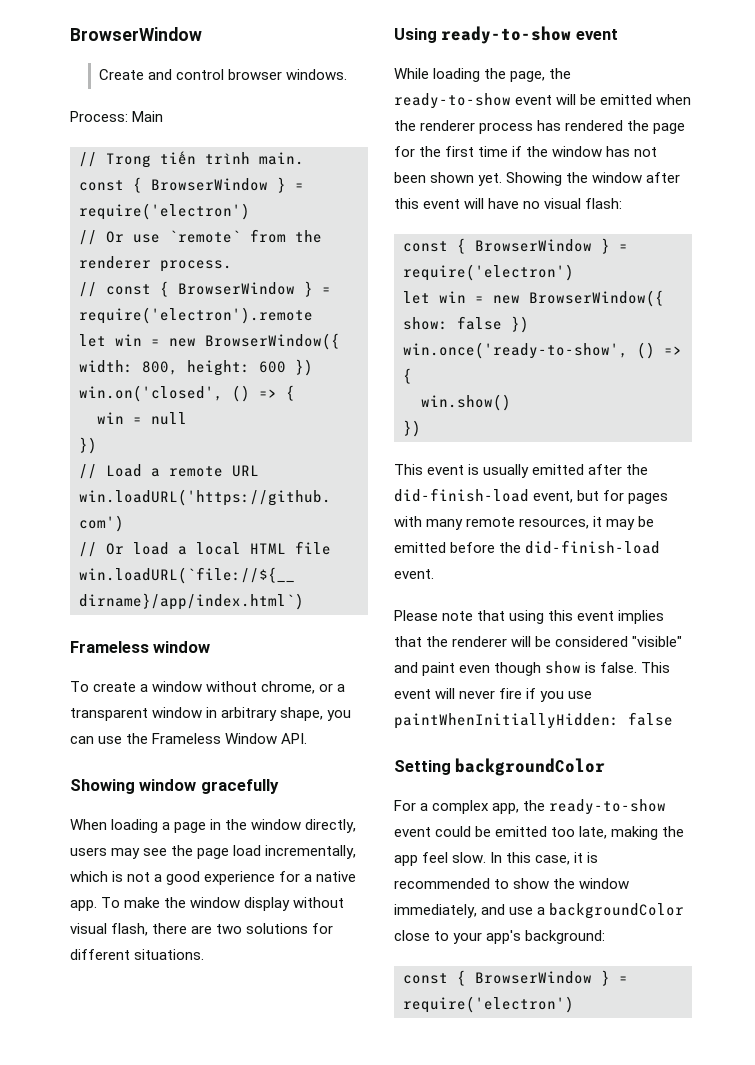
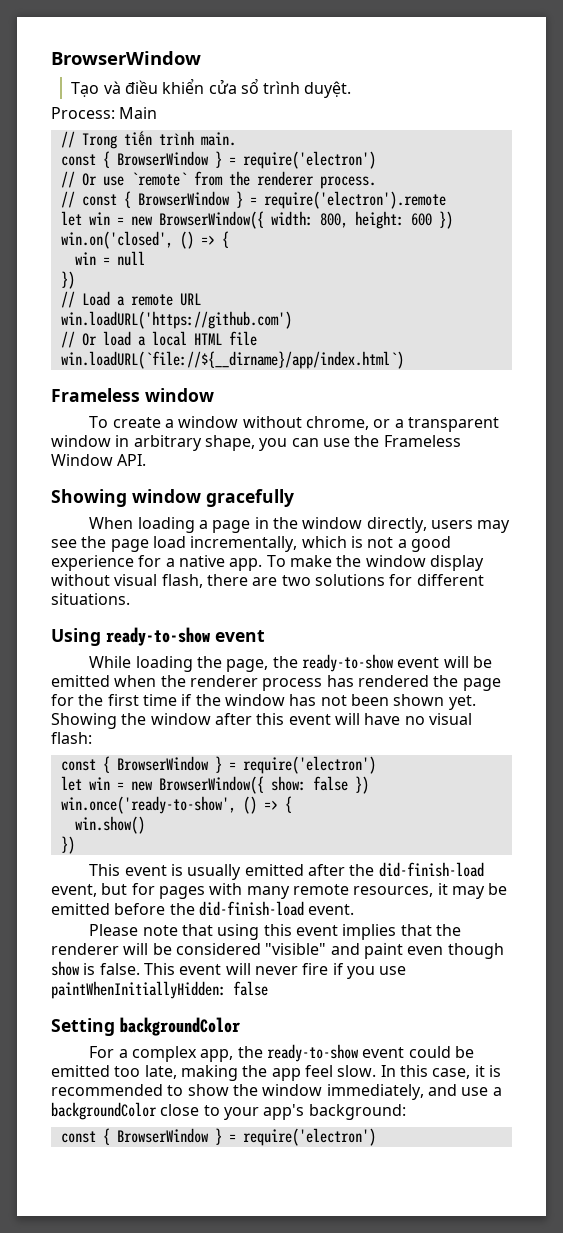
- Create and control browser windows.
+ Tạo và điều khiển cửa sổ trình duyệt.

